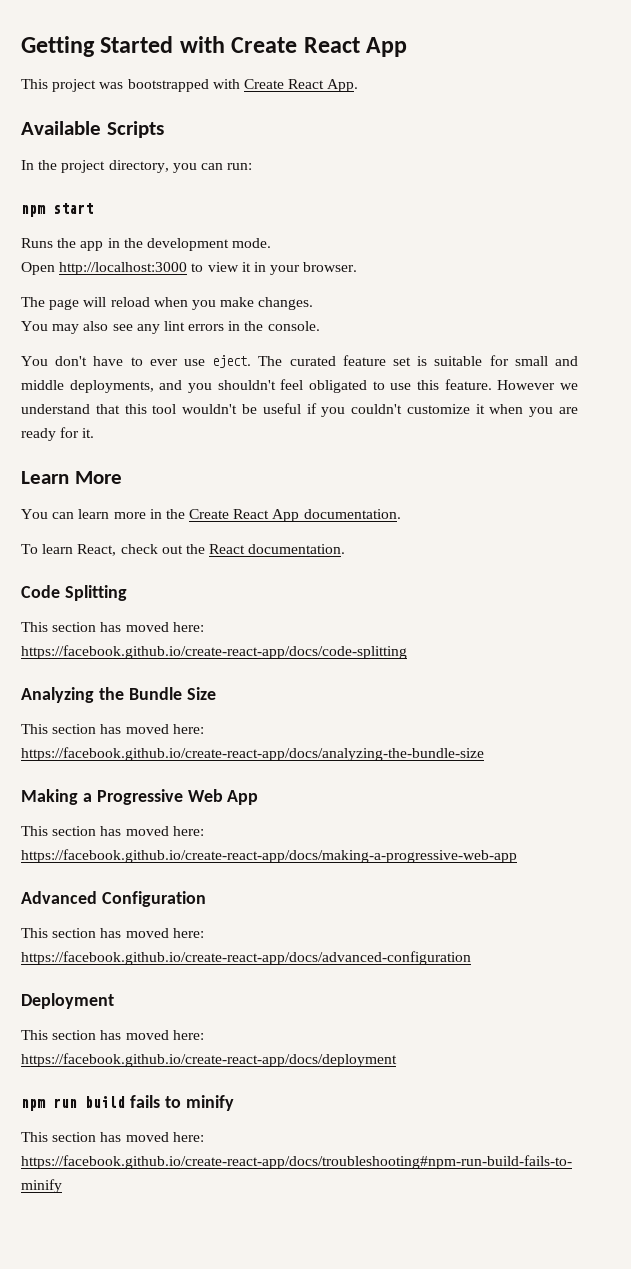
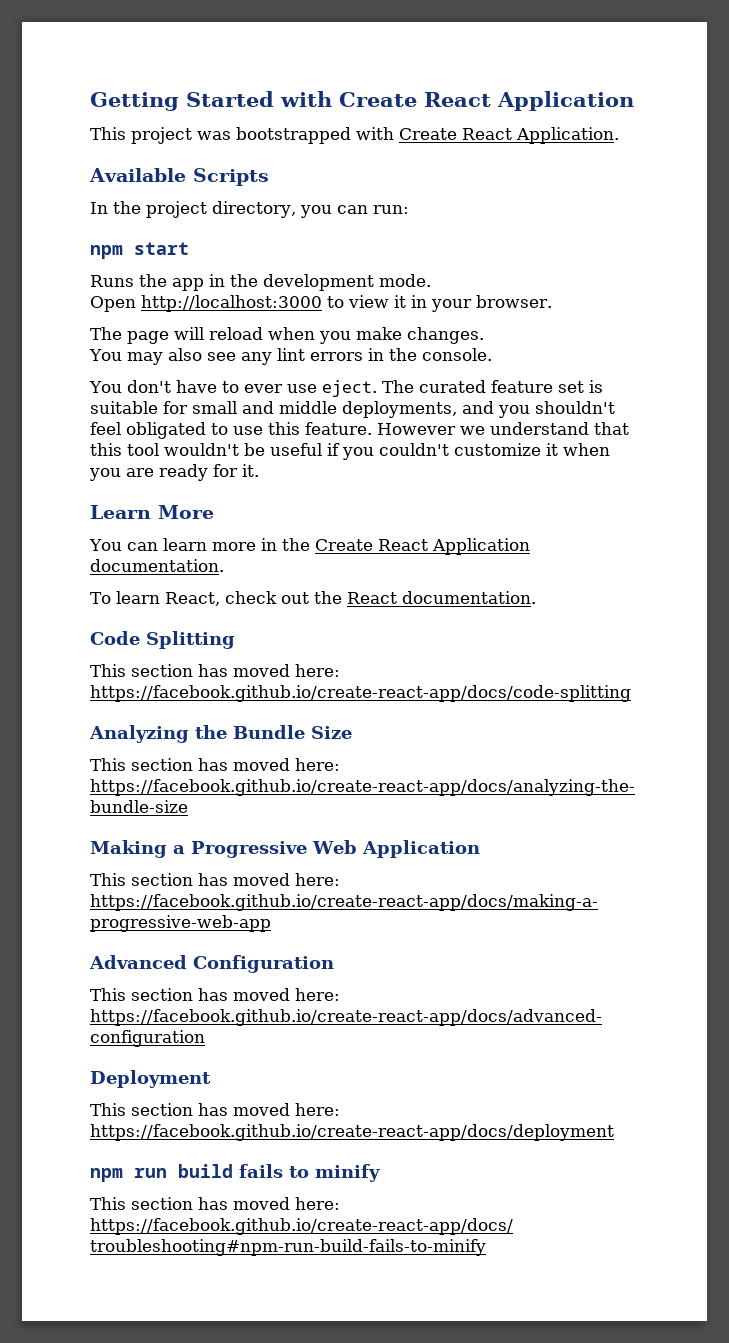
- Getting Started with Create React App
+ Getting Started with Create React Application
- This project was bootstrapped with Create React App.
+ This project was bootstrapped with Create React Application.
- You can learn more in the Create React App documentation.
+ You can learn more in the Create React Application documentation.
- Making a Progressive Web App
+ Making a Progressive Web Application

